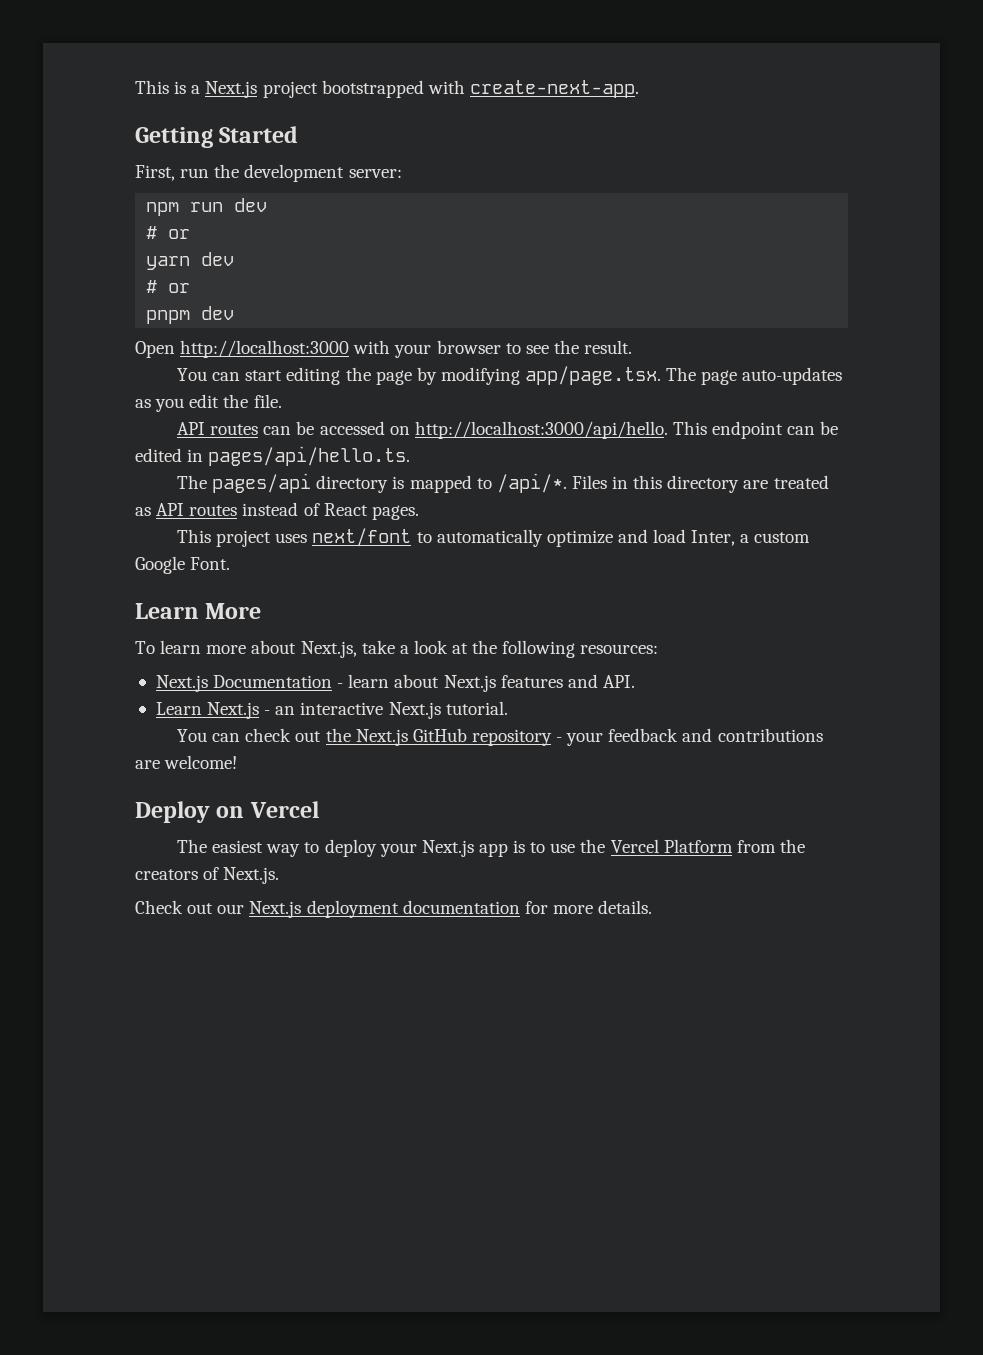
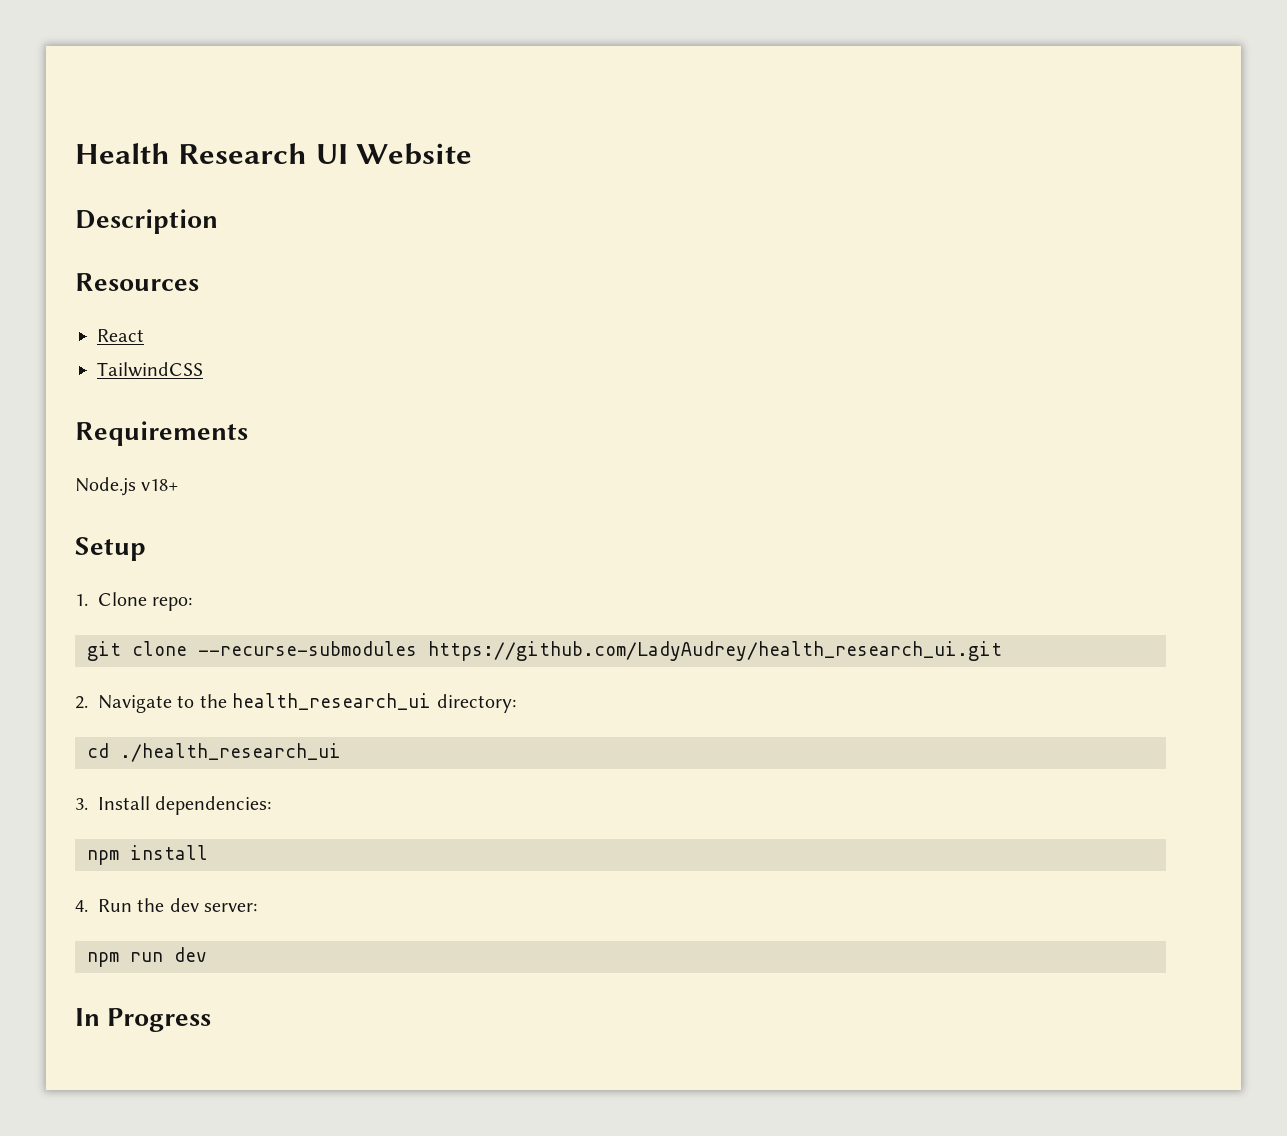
- This is a Next.js project bootstrapped with create-next-app.
- Getting Started
- First, run the development server:
+ Health Research UI Website
+ Description
+ Resources
+ React
+ TailwindCSS
+ Requirements
+ Node.js v18+
+ Setup
+ 1. Clone repo:
+ git clone --recurse-submodules https://github.com/LadyAudrey/health_research_ui.git
+ 2. Navigate to the health_research_ui directory:
+ cd ./health_research_ui
+ 3. Install dependencies:
+ npm install
+ 4. Run the dev server:
  npm run dev
- # or
- yarn dev
- # or
- pnpm dev
- Open http://localhost:3000 with your browser to see the result.
- You can start editing the page by modifying app/page.tsx. The page auto-updates as you edit the file.
- API routes can be accessed on http://localhost:3000/api/hello. This endpoint can be edited in pages/api/hello.ts.
- The pages/api directory is mapped to /api/*. Files in this directory are treated as API routes instead of React pages.
- This project uses next/font to automatically optimize and load Inter, a custom Google Font.
- Learn More
- To learn more about Next.js, take a look at the following resources:
- Next.js Documentation - learn about Next.js features and API.
- Learn Next.js - an interactive Next.js tutorial.
- You can check out the Next.js GitHub repository - your feedback and contributions are welcome!
- Deploy on Vercel
- The easiest way to deploy your Next.js app is to use the Vercel Platform from the creators of Next.js.
- Check out our Next.js deployment documentation for more details.
+ In Progress

